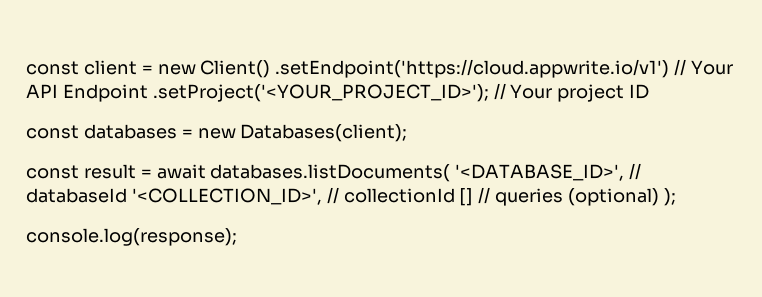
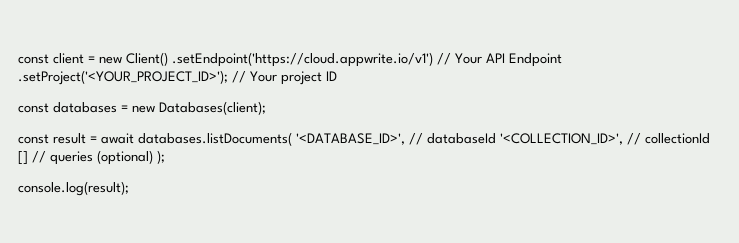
- console.log(response);
+ console.log(result);

